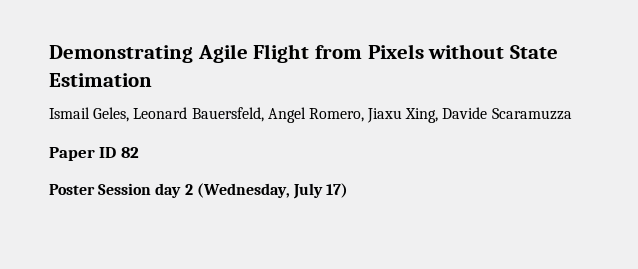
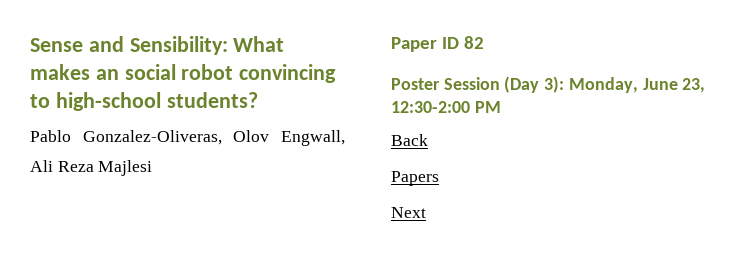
- Demonstrating Agile Flight from Pixels without State Estimation
- Ismail Geles, Leonard Bauersfeld, Angel Romero, Jiaxu Xing, Davide Scaramuzza
+ Sense and Sensibility: What makes an social robot convincing to high-school students?
+ Pablo Gonzalez-Oliveras, Olov Engwall, Ali Reza Majlesi
- Poster Session day 2 (Wednesday, July 17)
+ Poster Session (Day 3): Monday, June 23, 12:30-2:00 PM
+ Back
+ Papers
+ Next

